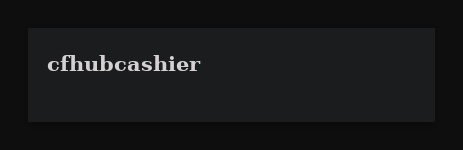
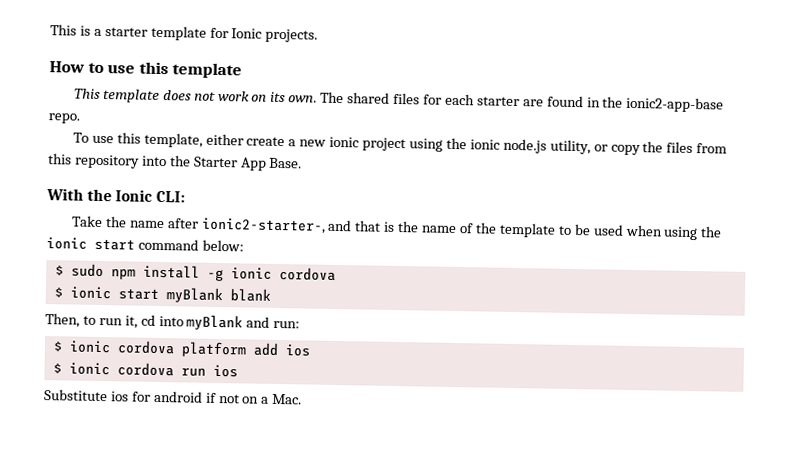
- cfhubcashier
+ This is a starter template for Ionic projects.
+ How to use this template
+ This template does not work on its own. The shared files for each starter are found in the ionic2-app-base repo.
+ To use this template, either create a new ionic project using the ionic node.js utility, or copy the files from this repository into the Starter App Base.
+ With the Ionic CLI:
+ Take the name after ionic2-starter-, and that is the name of the template to be used when using the ionic start command below:
+ $ sudo npm install -g ionic cordova
+ $ ionic start myBlank blank
+ Then, to run it, cd into myBlank and run:
+ $ ionic cordova platform add ios
+ $ ionic cordova run ios
+ Substitute ios for android if not on a Mac.

